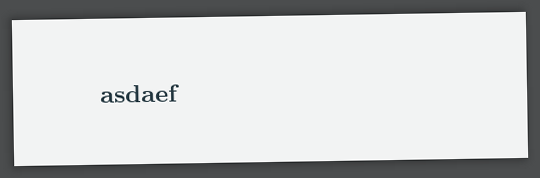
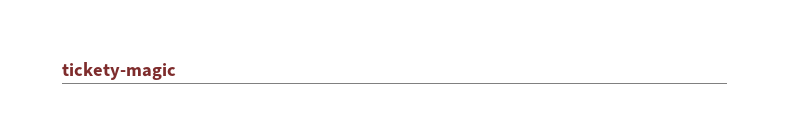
- asdaef
+ tickety-magic

